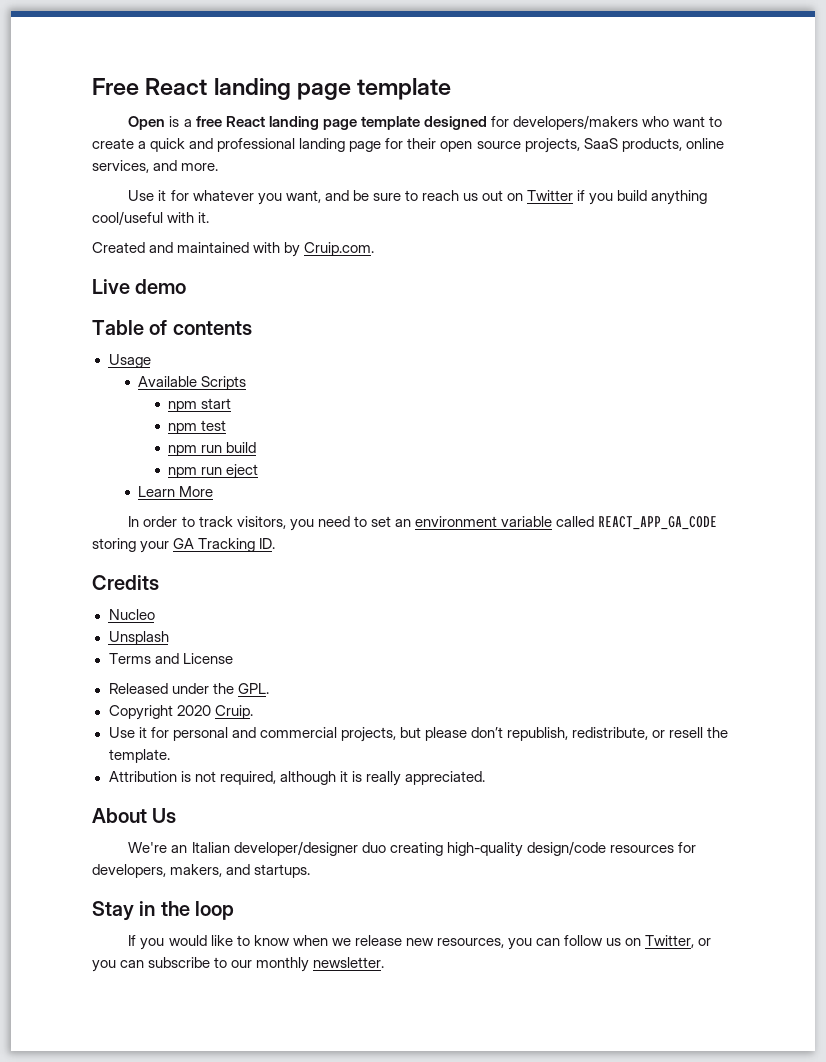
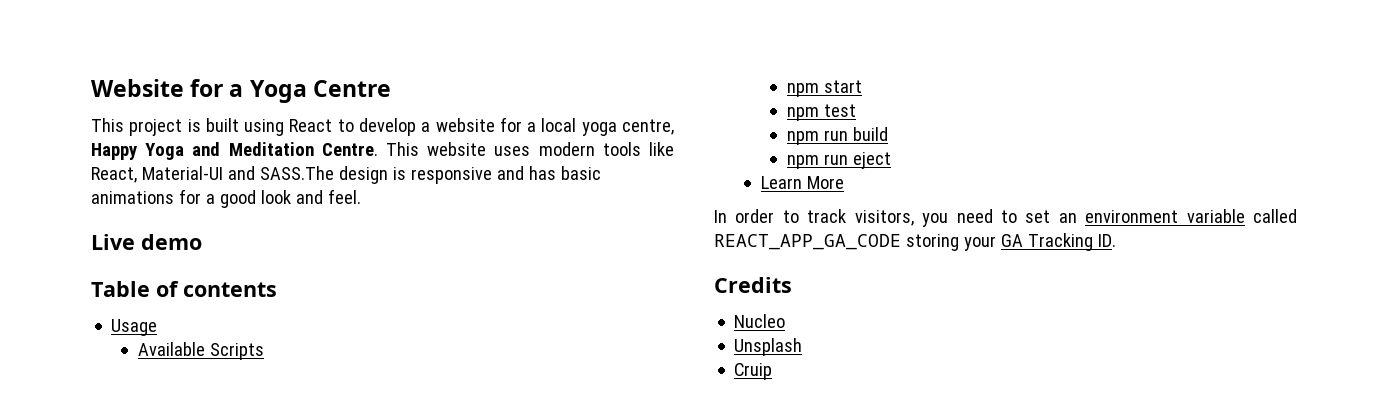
- Free React landing page template
- Open is a free React landing page template designed for developers/makers who want to create a quick and professional landing page for their open source projects, SaaS products, online services, and more.
- Use it for whatever you want, and be sure to reach us out on Twitter if you build anything cool/useful with it.
- Created and maintained with by Cruip.com.
+ Website for a Yoga Centre
+ This project is built using React to develop a website for a local yoga centre, Happy Yoga and Meditation Centre. This website uses modern tools like React, Material-UI and SASS.The design is responsive and has basic animations for a good look and feel.
- Terms and License
- Released under the GPL.
- Copyright 2020 Cruip.
- Use it for personal and commercial projects, but please don’t republish, redistribute, or resell the template.
- Attribution is not required, although it is really appreciated.
- About Us
- We're an Italian developer/designer duo creating high-quality design/code resources for developers, makers, and startups.
- Stay in the loop
- If you would like to know when we release new resources, you can follow us on Twitter, or you can subscribe to our monthly newsletter.
+ Cruip

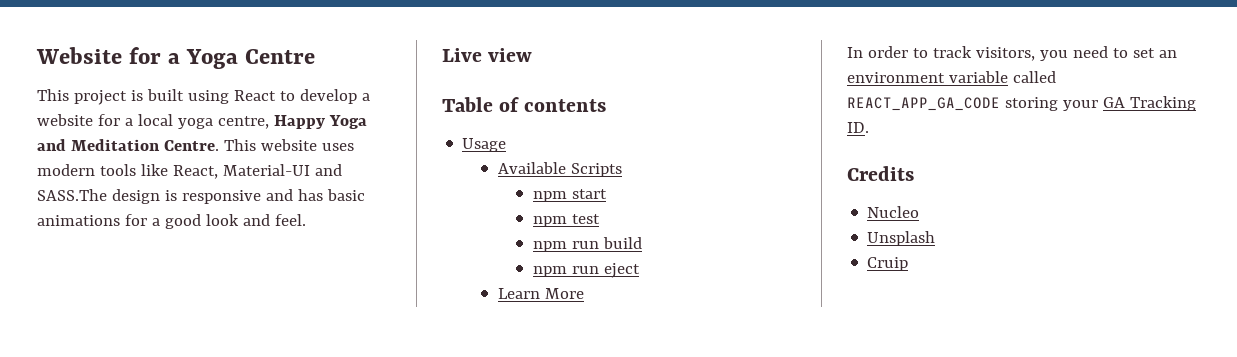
- Live demo
+ Live view

